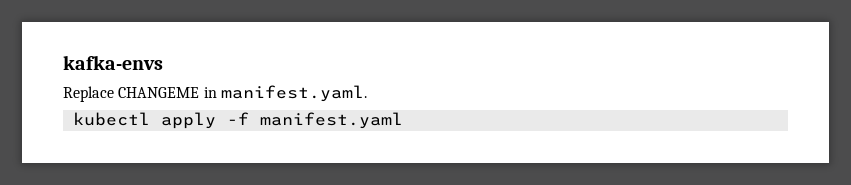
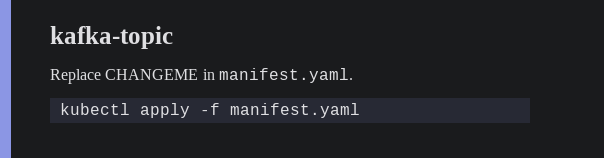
- kafka-envs
+ kafka-topic

